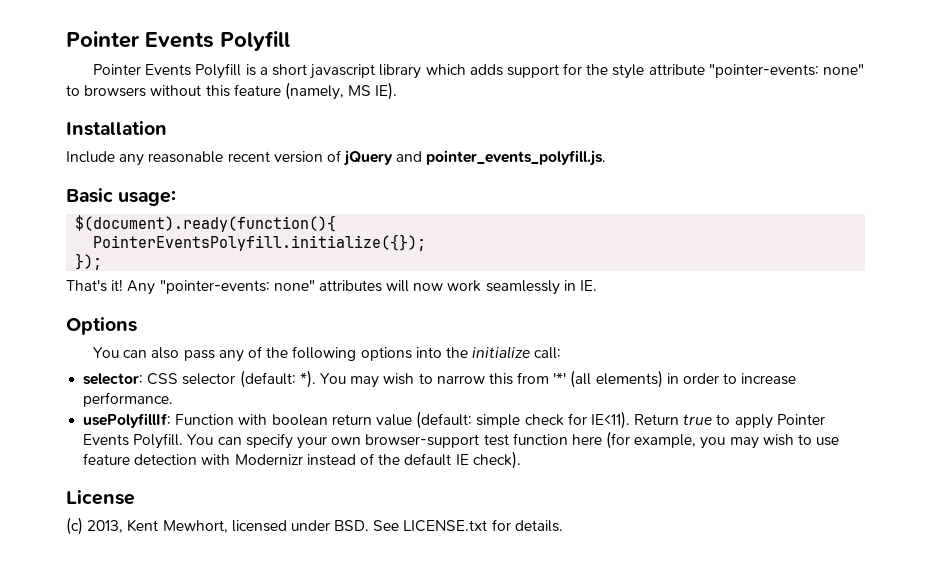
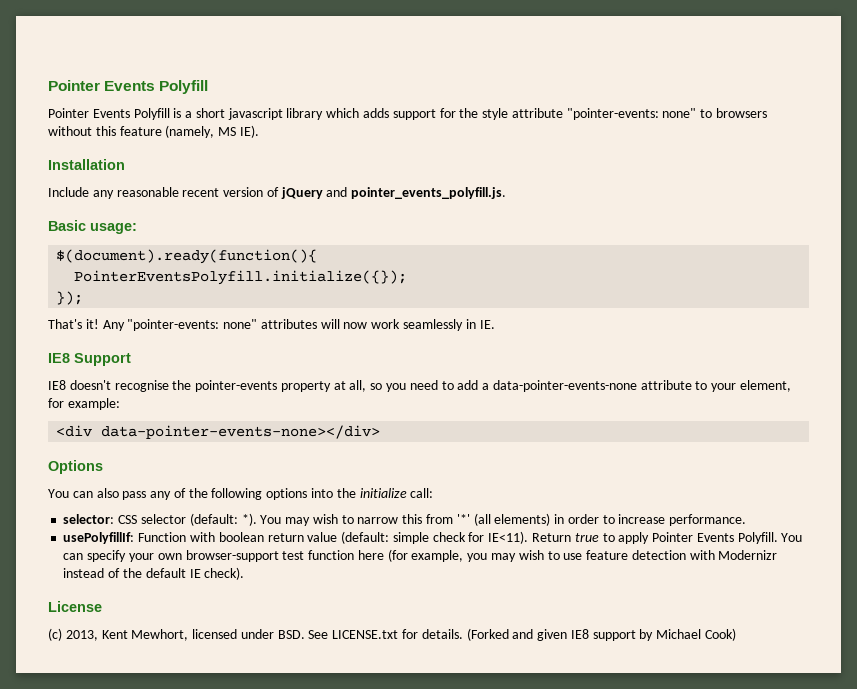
+ IE8 Support
+ IE8 doesn't recognise the pointer-events property at all, so you need to add a data-pointer-events-none attribute to your element, for example:
+ <div data-pointer-events-none></div>
+ (Forked and given IE8 support by Michael Cook)

